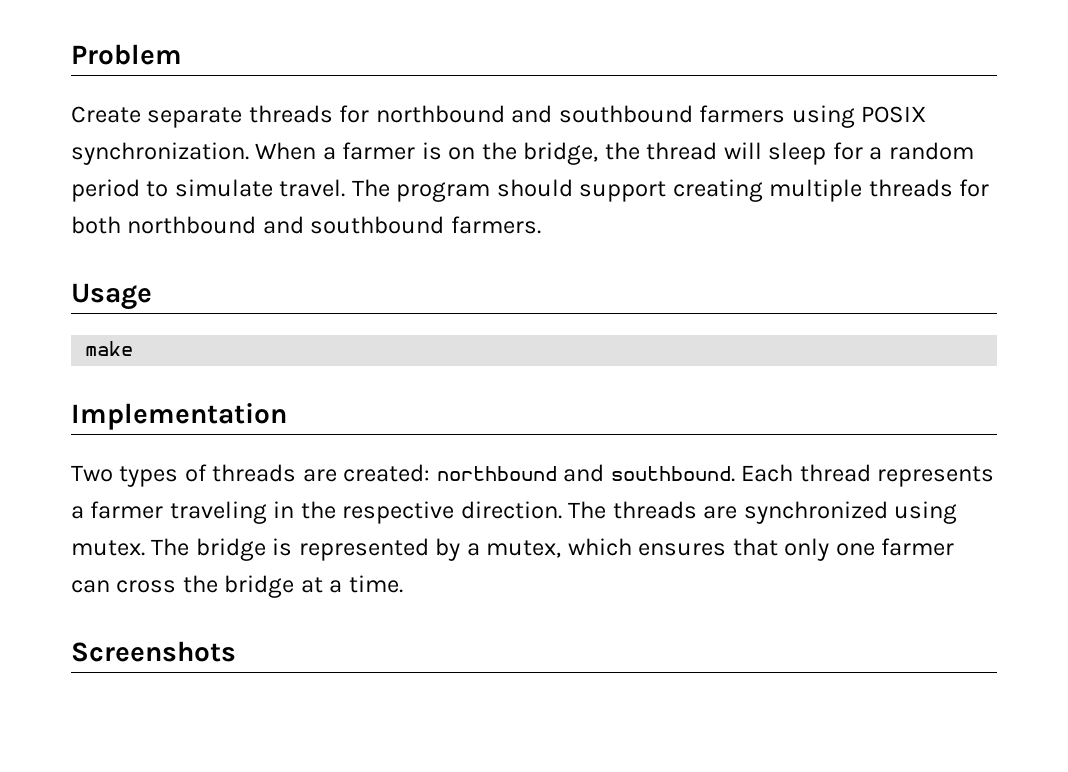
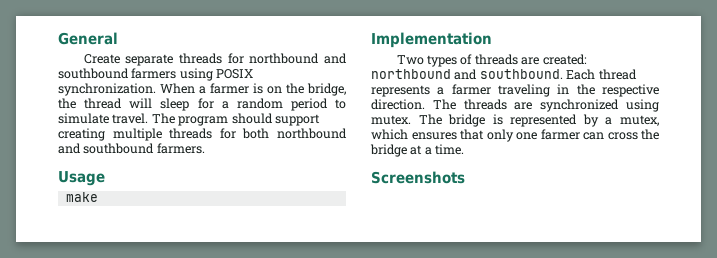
- Problem
+ General

